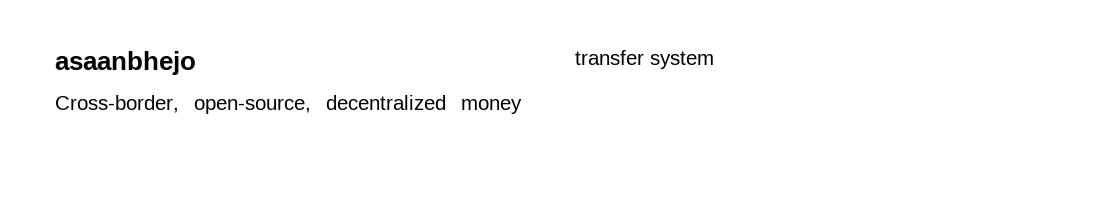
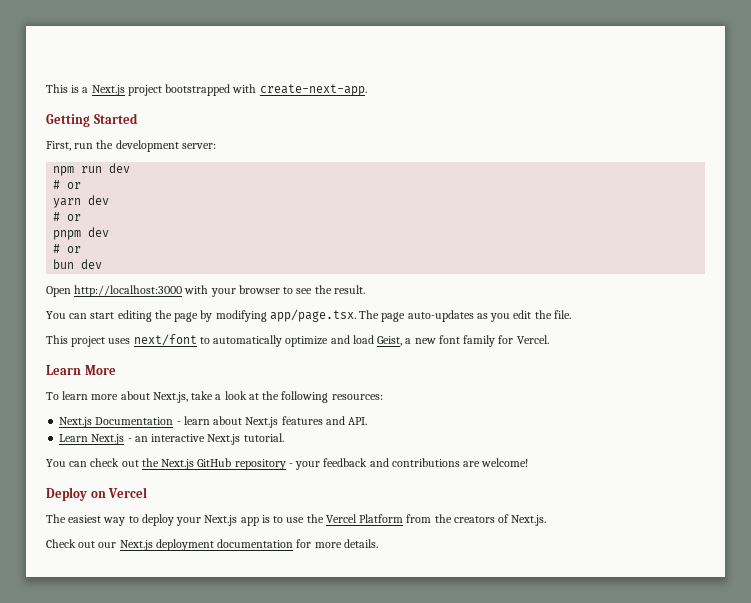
- asaanbhejo
- Cross-border, open-source, decentralized money transfer system
+ This is a Next.js project bootstrapped with create-next-app.
+ Getting Started
+ First, run the development server:
+ npm run dev
+ # or
+ yarn dev
+ # or
+ pnpm dev
+ # or
+ bun dev
+ Open http://localhost:3000 with your browser to see the result.
+ You can start editing the page by modifying app/page.tsx. The page auto-updates as you edit the file.
+ This project uses next/font to automatically optimize and load Geist, a new font family for Vercel.
+ Learn More
+ To learn more about Next.js, take a look at the following resources:
+ Next.js Documentation - learn about Next.js features and API.
+ Learn Next.js - an interactive Next.js tutorial.
+ You can check out the Next.js GitHub repository - your feedback and contributions are welcome!
+ Deploy on Vercel
+ The easiest way to deploy your Next.js app is to use the Vercel Platform from the creators of Next.js.
+ Check out our Next.js deployment documentation for more details.

